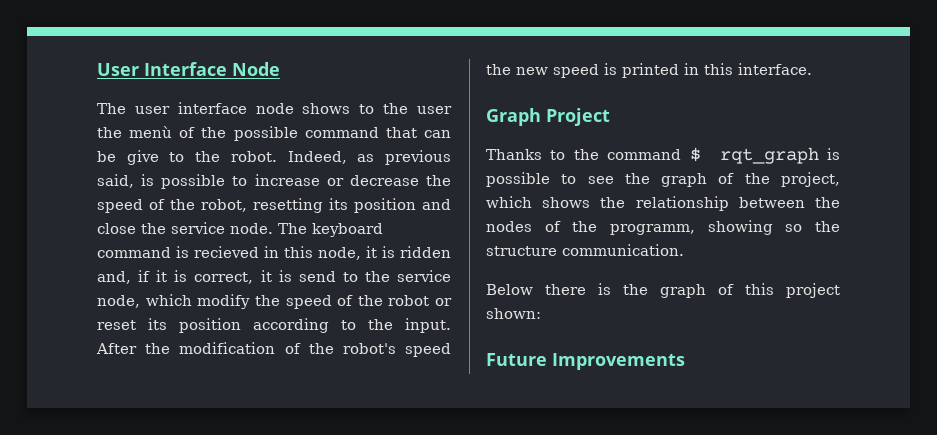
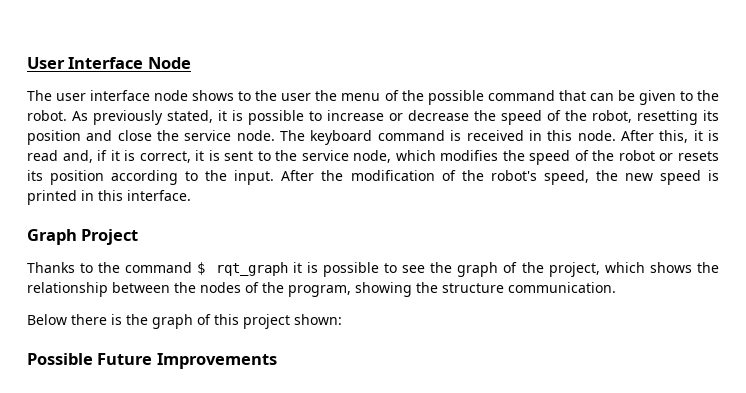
- The user interface node shows to the user the menù of the possible command that can be give to the robot.
+ The user interface node shows to the user the menu of the possible command that can be given to the robot.
- Indeed, as previous said, is possible to increase or decrease the speed of the robot, resetting its position and close the service node.
+ As previously stated, it is possible to increase or decrease the speed of the robot, resetting its position and close the service node.
- The keyboard command is recieved in this node, it is ridden and, if it is correct, it is send to the service node, which modify the speed of the robot or reset its position according to the input.
+ The keyboard command is received in this node. After this, it is read and, if it is correct, it is sent to the service node, which modifies the speed of the robot or resets its position according to the input.
- After the modification of the robot's speed the new speed is printed in this interface.
+ After the modification of the robot's speed, the new speed is printed in this interface.
- Thanks to the command $ rqt_graph is possible to see the graph of the project, which shows the relationship between the nodes of the programm, showing so the structure communication.
+ Thanks to the command $ rqt_graph it is possible to see the graph of the project, which shows the relationship between the nodes of the program, showing the structure communication.
- Future Improvements
+ Possible Future Improvements

